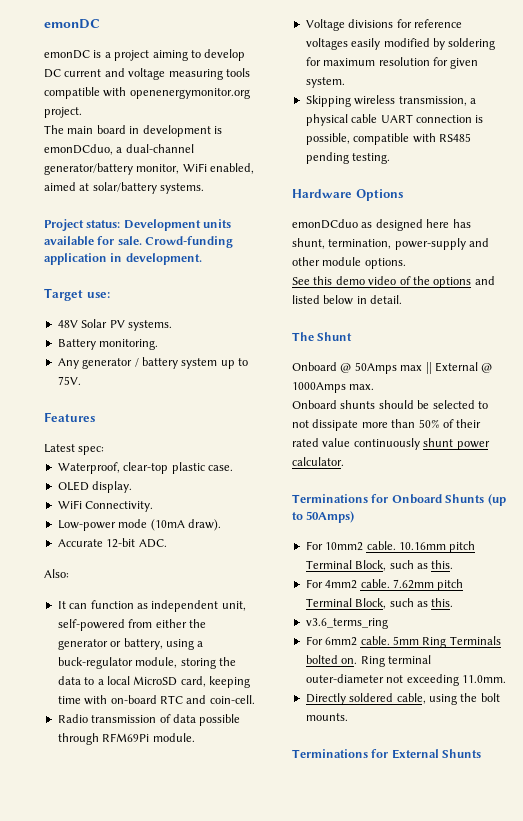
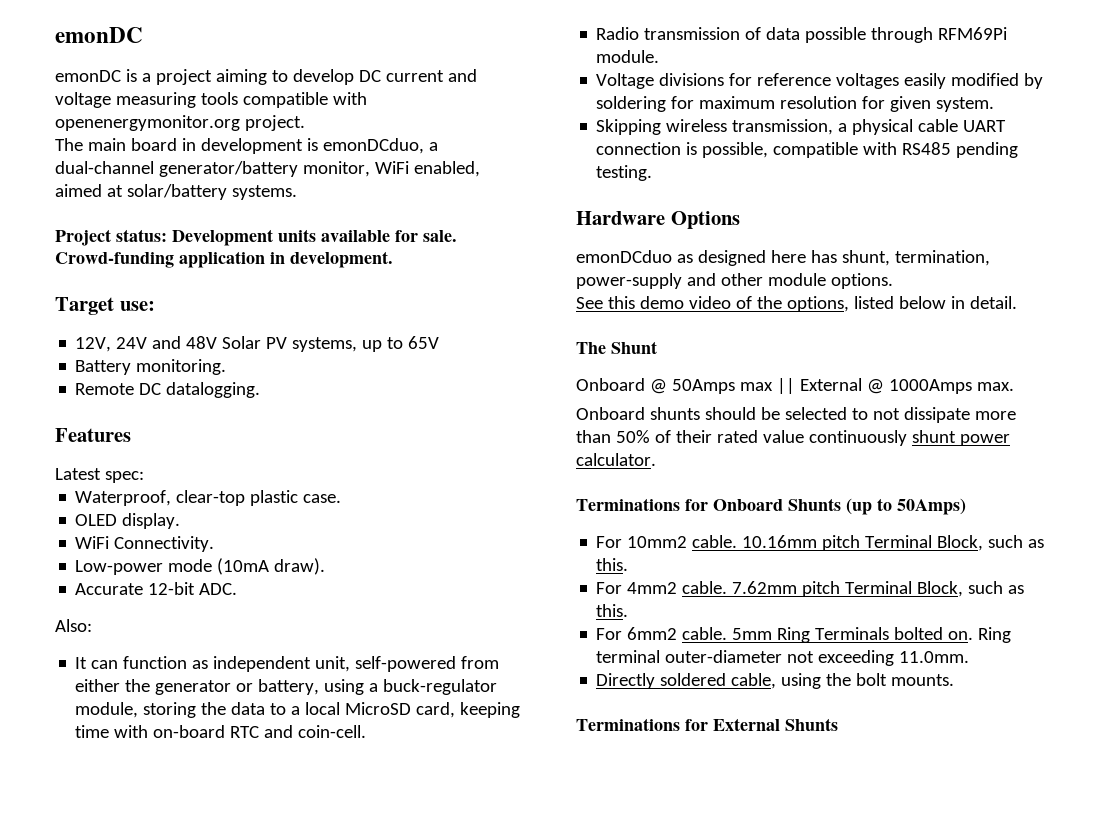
- 48V Solar PV systems.
+ 12V, 24V and 48V Solar PV systems, up to 65V
  Battery monitoring.
- Any generator / battery system up to 75V.
+ Remote DC datalogging.
- See this demo video of the options and listed below in detail.
+ See this demo video of the options, listed below in detail.
- v3.6_terms_ring

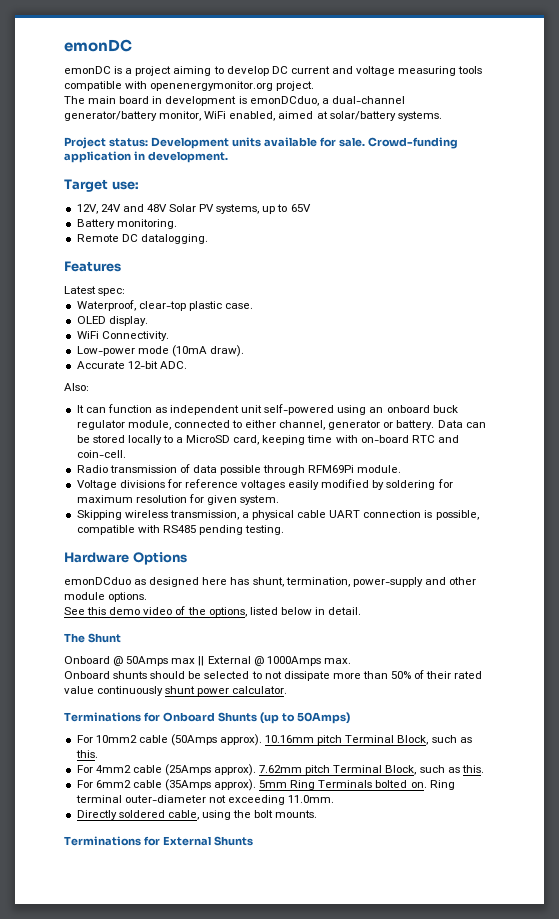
- It can function as independent unit, self-powered from either the generator or battery, using a buck-regulator module, storing the data to a local MicroSD card, keeping time with on-board RTC and coin-cell.
+ It can function as independent unit self-powered using an onboard buck regulator module, connected to either channel, generator or battery. Data can be stored locally to a MicroSD card, keeping time with on-board RTC and coin-cell.
- For 10mm2 cable.
+ For 10mm2 cable (50Amps approx).
- For 4mm2 cable.
+ For 4mm2 cable (25Amps approx).
- For 6mm2 cable.
+ For 6mm2 cable (35Amps approx).

